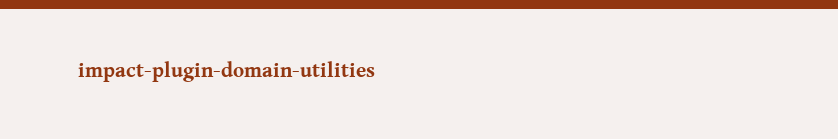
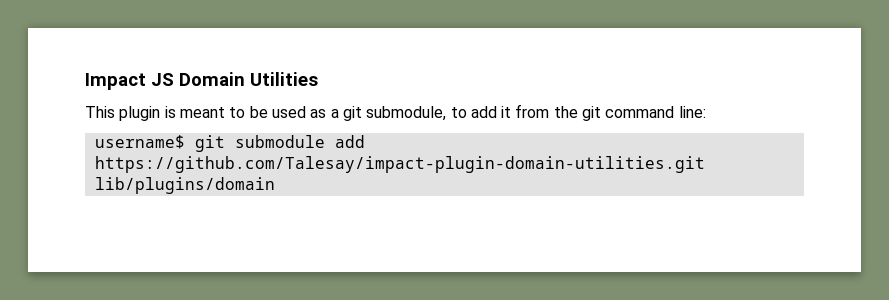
- impact-plugin-domain-utilities
+ Impact JS Domain Utilities
+ This plugin is meant to be used as a git submodule, to add it from the git command line:
+ username$ git submodule add https://github.com/Talesay/impact-plugin-domain-utilities.git lib/plugins/domain

